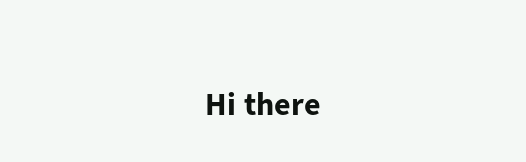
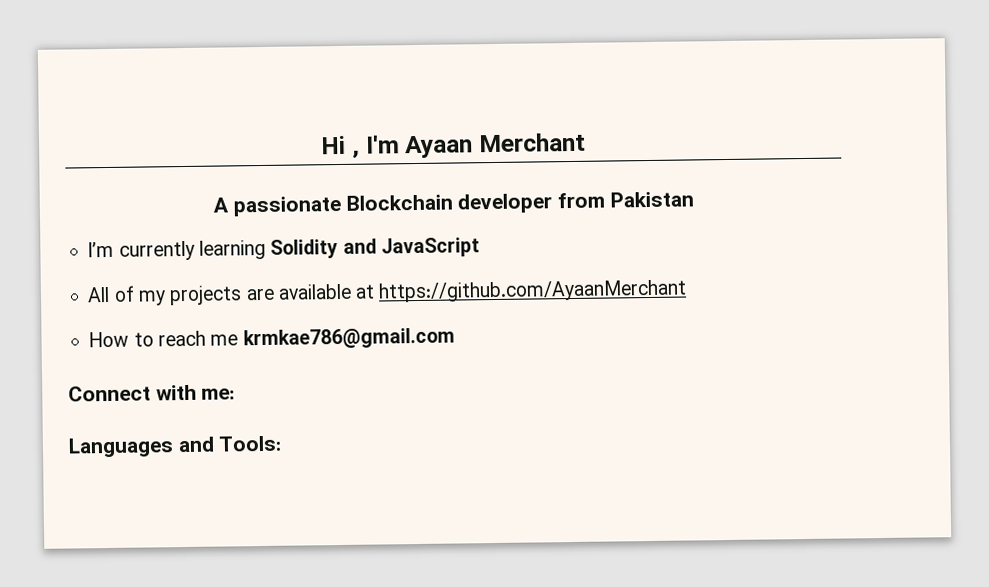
- Hi there
+ Hi , I'm Ayaan Merchant
+ A passionate Blockchain developer from Pakistan
+ I’m currently learning Solidity and JavaScript
+ All of my projects are available at https://github.com/AyaanMerchant
+ How to reach me krmkae786@gmail.com
+ Connect with me:
+ Languages and Tools:

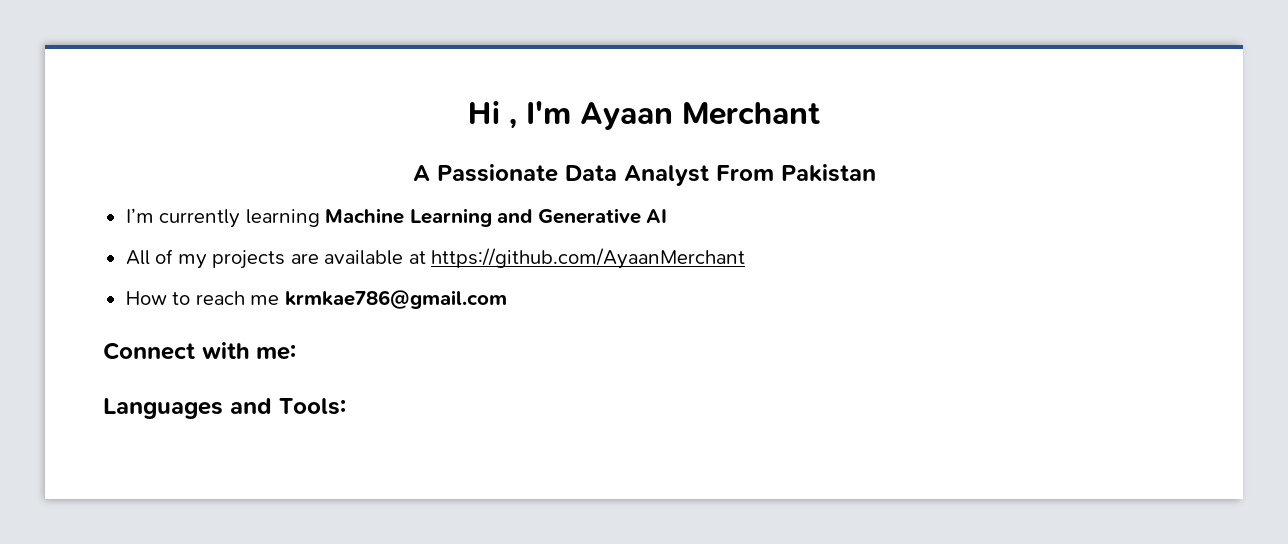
- A passionate Blockchain developer from Pakistan
+ A Passionate Data Analyst From Pakistan
- I’m currently learning Solidity and JavaScript
+ I’m currently learning Machine Learning and Generative AI

